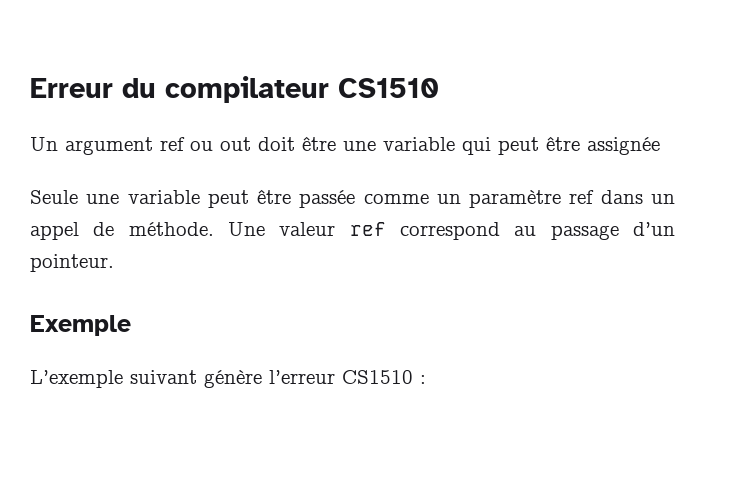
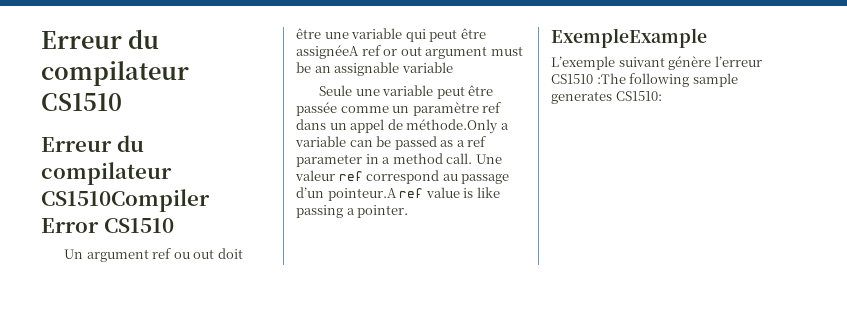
+ Erreur du compilateur CS1510Compiler Error CS1510
- Un argument ref ou out doit être une variable qui peut être assignée
+ Un argument ref ou out doit être une variable qui peut être assignéeA ref or out argument must be an assignable variable
- Seule une variable peut être passée comme un paramètre ref dans un appel de méthode.
+ Seule une variable peut être passée comme un paramètre ref dans un appel de méthode.Only a variable can be passed as a ref parameter in a method call.
- Une valeur ref correspond au passage d’un pointeur.
- Exemple
+ Une valeur ref correspond au passage d’un pointeur.A ref value is like passing a pointer.
+ ExempleExample
- L’exemple suivant génère l’erreur CS1510 :
+ L’exemple suivant génère l’erreur CS1510 :The following sample generates CS1510:

